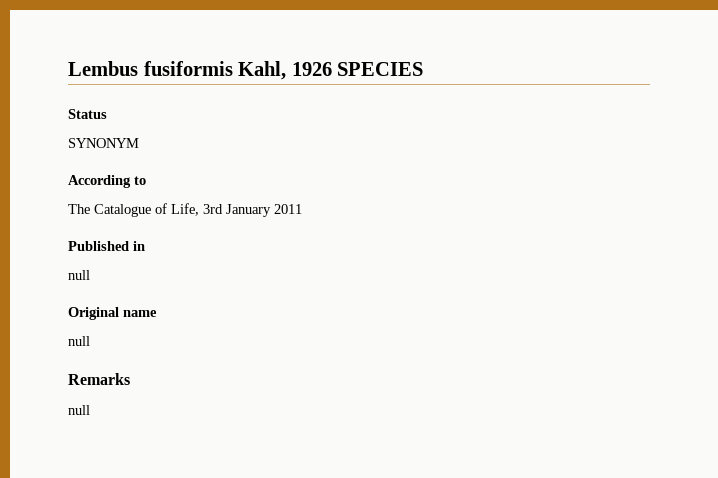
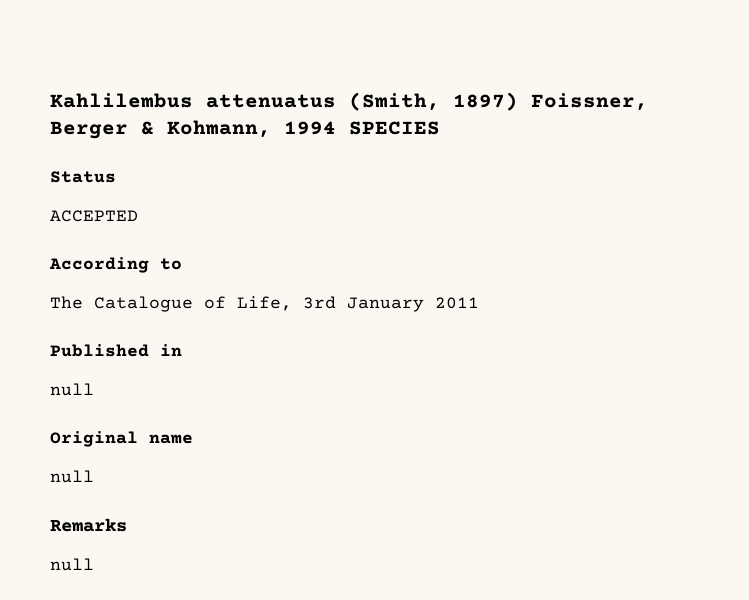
- Lembus fusiformis Kahl, 1926 SPECIES
+ Kahlilembus attenuatus (Smith, 1897) Foissner, Berger & Kohmann, 1994 SPECIES
- SYNONYM
+ ACCEPTED

